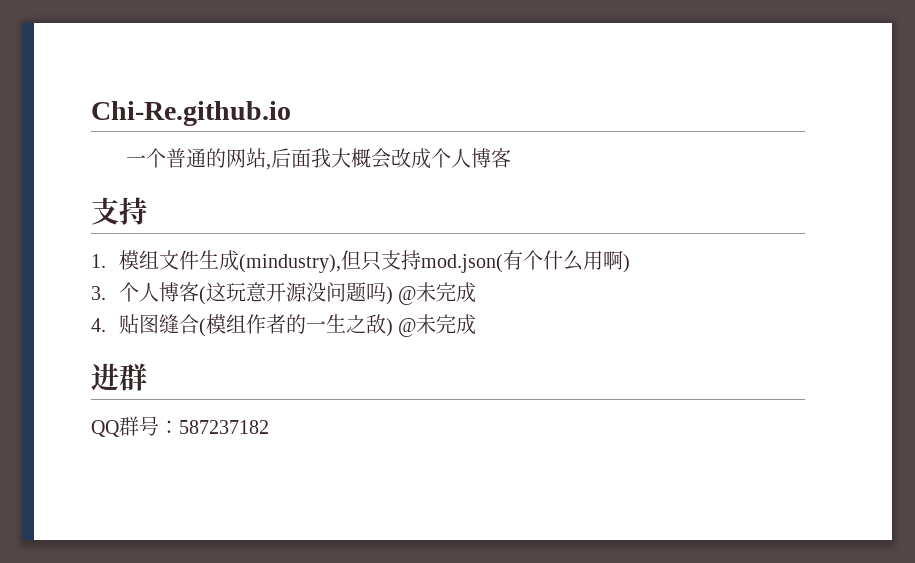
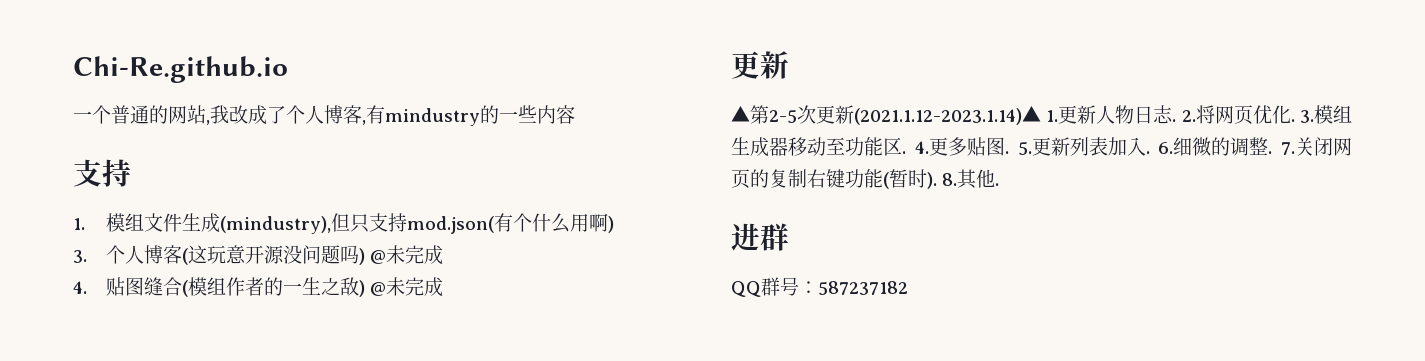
- 一个普通的网站,后面我大概会改成个人博客
+ 一个普通的网站,我改成了个人博客,有mindustry的一些内容
  4.贴图缝合(模组作者的一生之敌) @未完成
+ 更新
+ ▲第2-5次更新(2021.1.12-2023.1.14)▲ 1.更新人物日志. 2.将网页优化. 3.模组生成器移动至功能区. 4.更多贴图. 5.更新列表加入. 6.细微的调整. 7.关闭网页的复制右键功能(暂时). 8.其他.

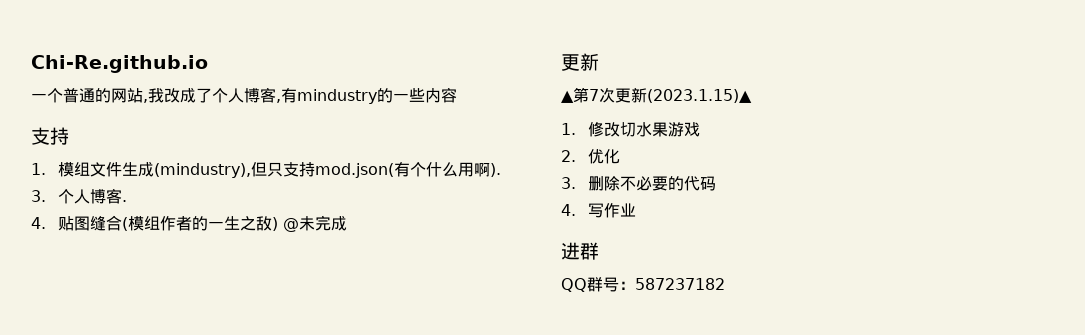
- 1.模组文件生成(mindustry),但只支持mod.json(有个什么用啊)
+ 1.模组文件生成(mindustry),但只支持mod.json(有个什么用啊).
- 3.个人博客(这玩意开源没问题吗) @未完成
+ 3.个人博客.
- ▲第2-5次更新(2021.1.12-2023.1.14)▲ 1.更新人物日志. 2.将网页优化. 3.模组生成器移动至功能区. 4.更多贴图. 5.更新列表加入. 6.细微的调整. 7.关闭网页的复制右键功能(暂时). 8.其他.
+ ▲第7次更新(2023.1.15)▲
+ 1.修改切水果游戏
+ 2.优化
+ 3.删除不必要的代码
+ 4.写作业

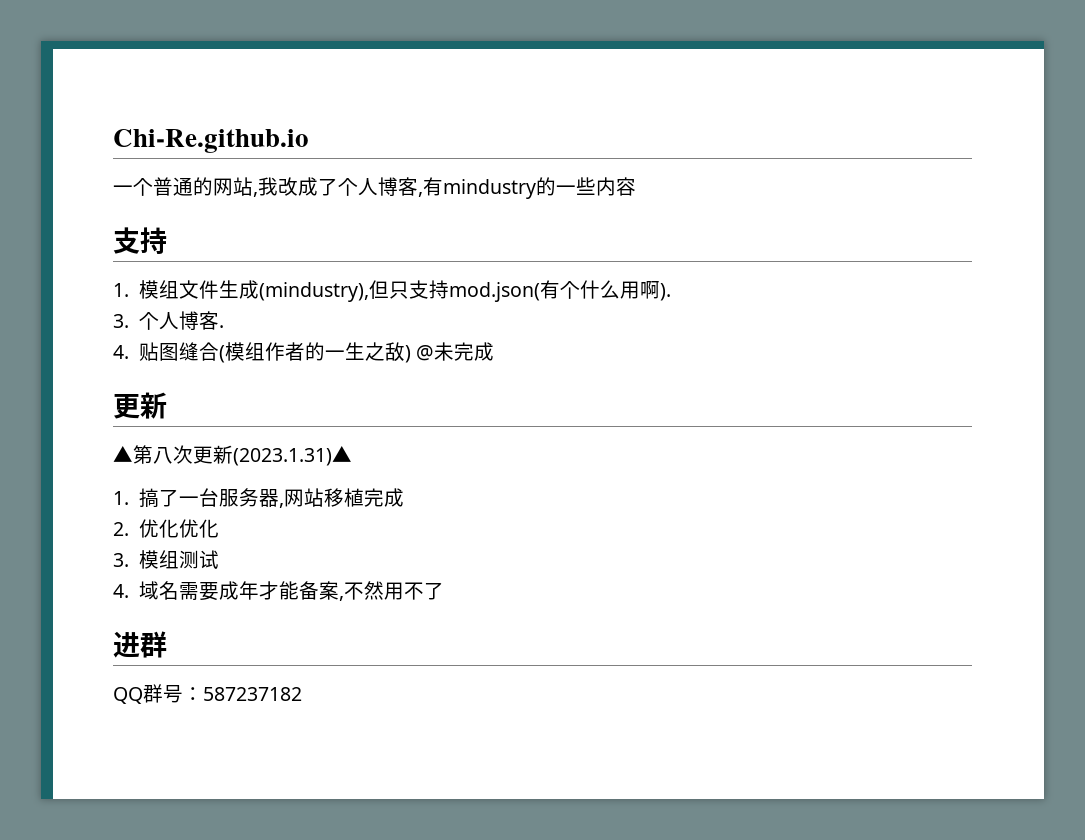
- ▲第7次更新(2023.1.15)▲
- 1.修改切水果游戏
+ ▲第八次更新(2023.1.31)▲
+ 1.搞了一台服务器,网站移植完成
- 2.优化
- 3.删除不必要的代码
- 4.写作业
+ 2.优化优化
+ 3.模组测试
+ 4.域名需要成年才能备案,不然用不了

